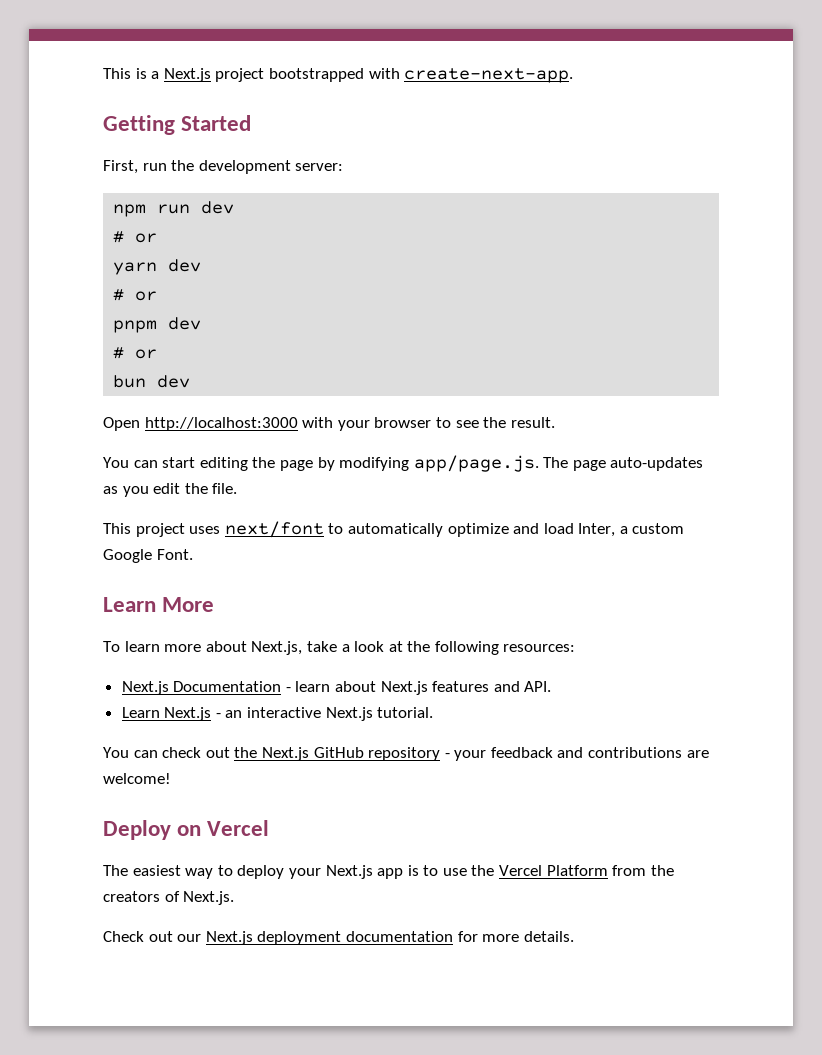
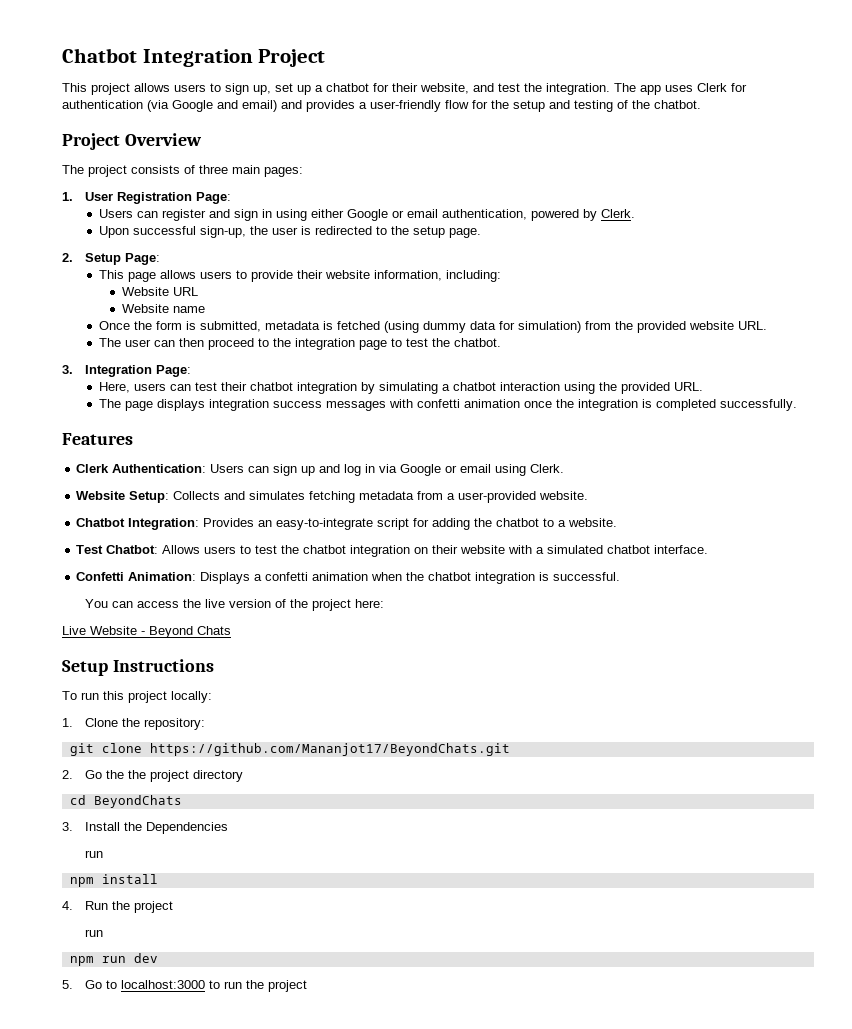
- This is a Next.js project bootstrapped with create-next-app.
- Getting Started
- First, run the development server:
+ Chatbot Integration Project
+ This project allows users to sign up, set up a chatbot for their website, and test the integration. The app uses Clerk for authentication (via Google and email) and provides a user-friendly flow for the setup and testing of the chatbot.
+ Project Overview
+ The project consists of three main pages:
+ 1. User Registration Page:
+ Users can register and sign in using either Google or email authentication, powered by Clerk.
+ Upon successful sign-up, the user is redirected to the setup page.
+ 2. Setup Page:
+ This page allows users to provide their website information, including:
+ Website URL
+ Website name
+ Once the form is submitted, metadata is fetched (using dummy data for simulation) from the provided website URL.
+ The user can then proceed to the integration page to test the chatbot.
+ 3. Integration Page:
+ Here, users can test their chatbot integration by simulating a chatbot interaction using the provided URL.
+ The page displays integration success messages with confetti animation once the integration is completed successfully.
+ Features
+ Clerk Authentication: Users can sign up and log in via Google or email using Clerk.
+ Website Setup: Collects and simulates fetching metadata from a user-provided website.
+ Chatbot Integration: Provides an easy-to-integrate script for adding the chatbot to a website.
+ Test Chatbot: Allows users to test the chatbot integration on their website with a simulated chatbot interface.
+ Confetti Animation: Displays a confetti animation when the chatbot integration is successful.
+ You can access the live version of the project here:
+ Live Website - Beyond Chats
+ Setup Instructions
+ To run this project locally:
+ 1. Clone the repository:
+ git clone https://github.com/Mananjot17/BeyondChats.git
+ 2. Go the the project directory
+ cd BeyondChats
+ 3. Install the Dependencies
+ run
+ npm install
+ 4. Run the project
+ run
  npm run dev
- # or
- yarn dev
- # or
- pnpm dev
- # or
- bun dev
- Open http://localhost:3000 with your browser to see the result.
- You can start editing the page by modifying app/page.js. The page auto-updates as you edit the file.
- This project uses next/font to automatically optimize and load Inter, a custom Google Font.
- Learn More
- To learn more about Next.js, take a look at the following resources:
- Next.js Documentation - learn about Next.js features and API.
- Learn Next.js - an interactive Next.js tutorial.
- You can check out the Next.js GitHub repository - your feedback and contributions are welcome!
- Deploy on Vercel
- The easiest way to deploy your Next.js app is to use the Vercel Platform from the creators of Next.js.
- Check out our Next.js deployment documentation for more details.
+ 5. Go to localhost:3000 to run the project

